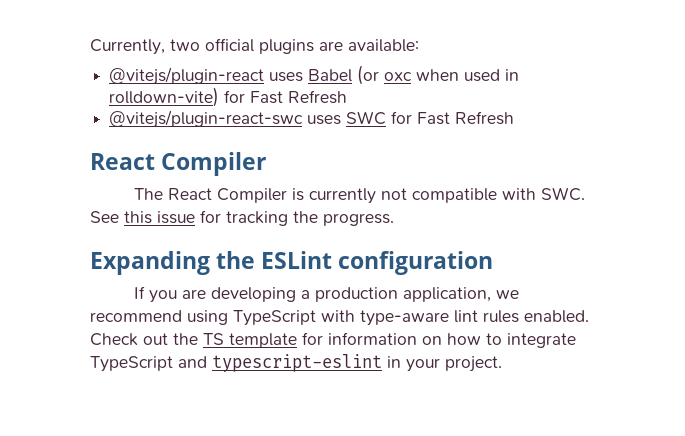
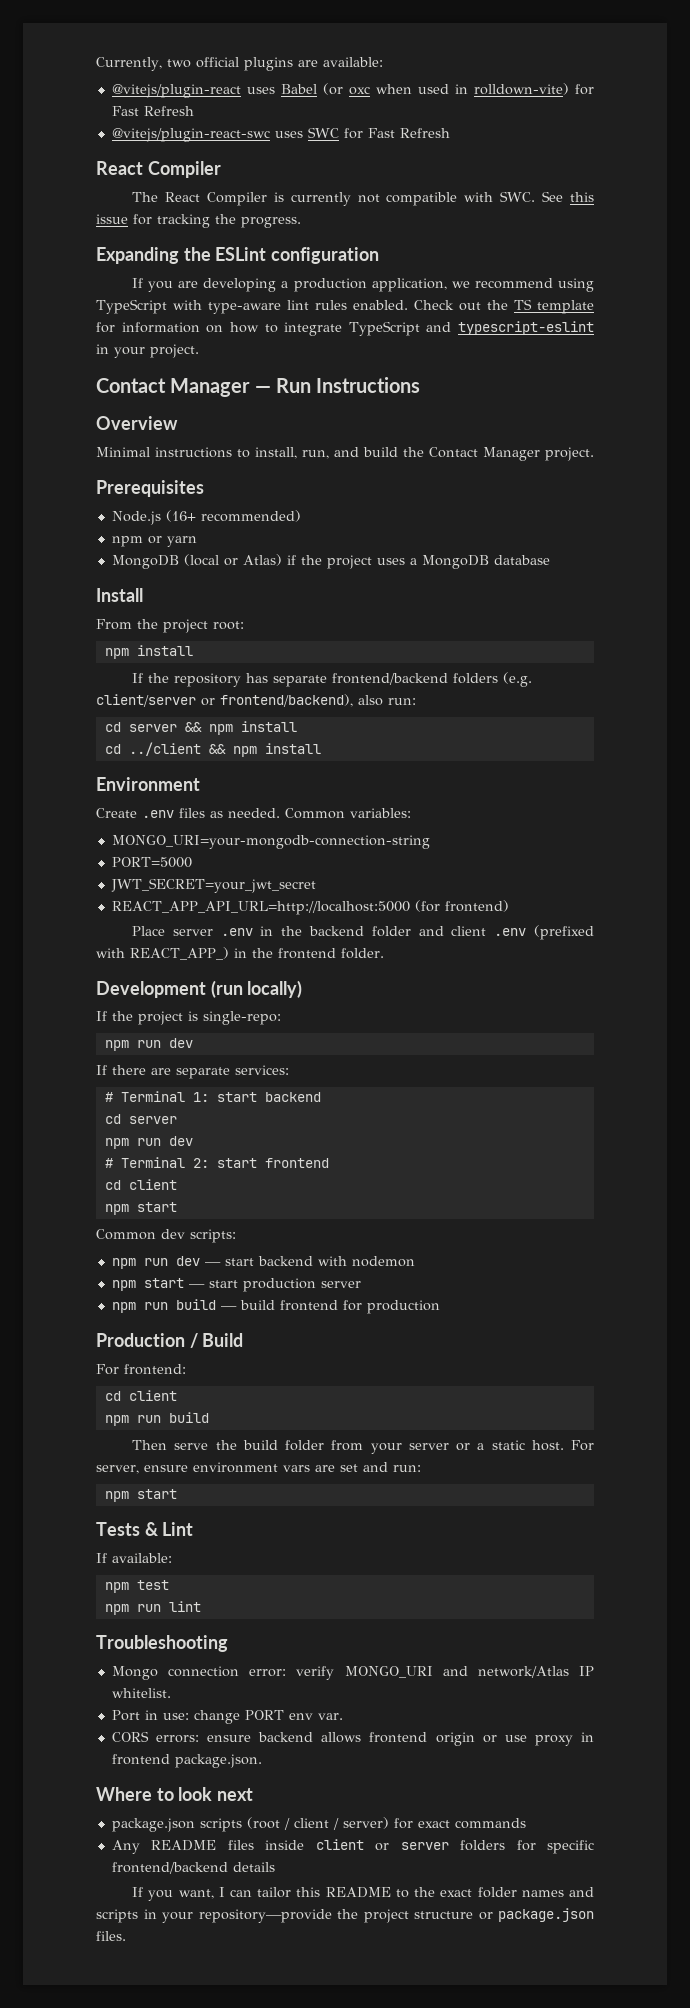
+ Contact Manager — Run Instructions
+ Overview
+ Minimal instructions to install, run, and build the Contact Manager project.
+ Prerequisites
+ Node.js (16+ recommended)
+ npm or yarn
+ MongoDB (local or Atlas) if the project uses a MongoDB database
+ Install
+ From the project root:
+ npm install
+ If the repository has separate frontend/backend folders (e.g. client/server or frontend/backend), also run:
+ cd server && npm install
+ cd ../client && npm install
+ Environment
+ Create .env files as needed. Common variables:
+ MONGO_URI=your-mongodb-connection-string
+ PORT=5000
+ JWT_SECRET=your_jwt_secret
+ REACT_APP_API_URL=http://localhost:5000 (for frontend)
+ Place server .env in the backend folder and client .env (prefixed with REACT_APP_) in the frontend folder.
+ Development (run locally)
+ If the project is single-repo:
+ npm run dev
+ If there are separate services:
+ # Terminal 1: start backend
+ cd server
+ npm run dev
+ # Terminal 2: start frontend
+ cd client
+ npm start
+ Common dev scripts:
+ npm run dev — start backend with nodemon
+ npm start — start production server
+ npm run build — build frontend for production
+ Production / Build
+ For frontend:
+ cd client
+ npm run build
+ Then serve the build folder from your server or a static host. For server, ensure environment vars are set and run:
+ npm start
+ Tests & Lint
+ If available:
+ npm test
+ npm run lint
+ Troubleshooting
+ Mongo connection error: verify MONGO_URI and network/Atlas IP whitelist.
+ Port in use: change PORT env var.
+ CORS errors: ensure backend allows frontend origin or use proxy in frontend package.json.
+ Where to look next
+ package.json scripts (root / client / server) for exact commands
+ Any README files inside client or server folders for specific frontend/backend details
+ If you want, I can tailor this README to the exact folder names and scripts in your repository—provide the project structure or package.json files.

